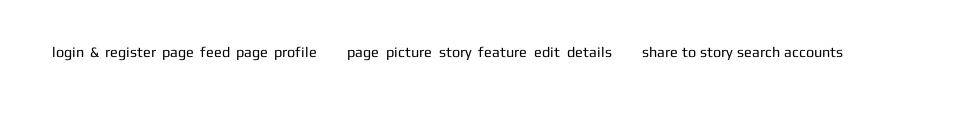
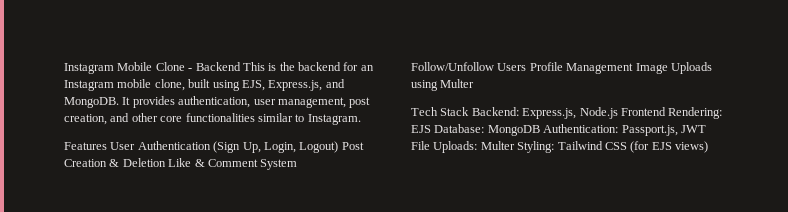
- login & register page feed page profile page picture story feature edit details share to story search accounts
+ Instagram Mobile Clone - Backend This is the backend for an Instagram mobile clone, built using EJS, Express.js, and MongoDB. It provides authentication, user management, post creation, and other core functionalities similar to Instagram.
+ Features User Authentication (Sign Up, Login, Logout) Post Creation & Deletion Like & Comment System Follow/Unfollow Users Profile Management Image Uploads using Multer
+ Tech Stack Backend: Express.js, Node.js Frontend Rendering: EJS Database: MongoDB Authentication: Passport.js, JWT File Uploads: Multer Styling: Tailwind CSS (for EJS views)

